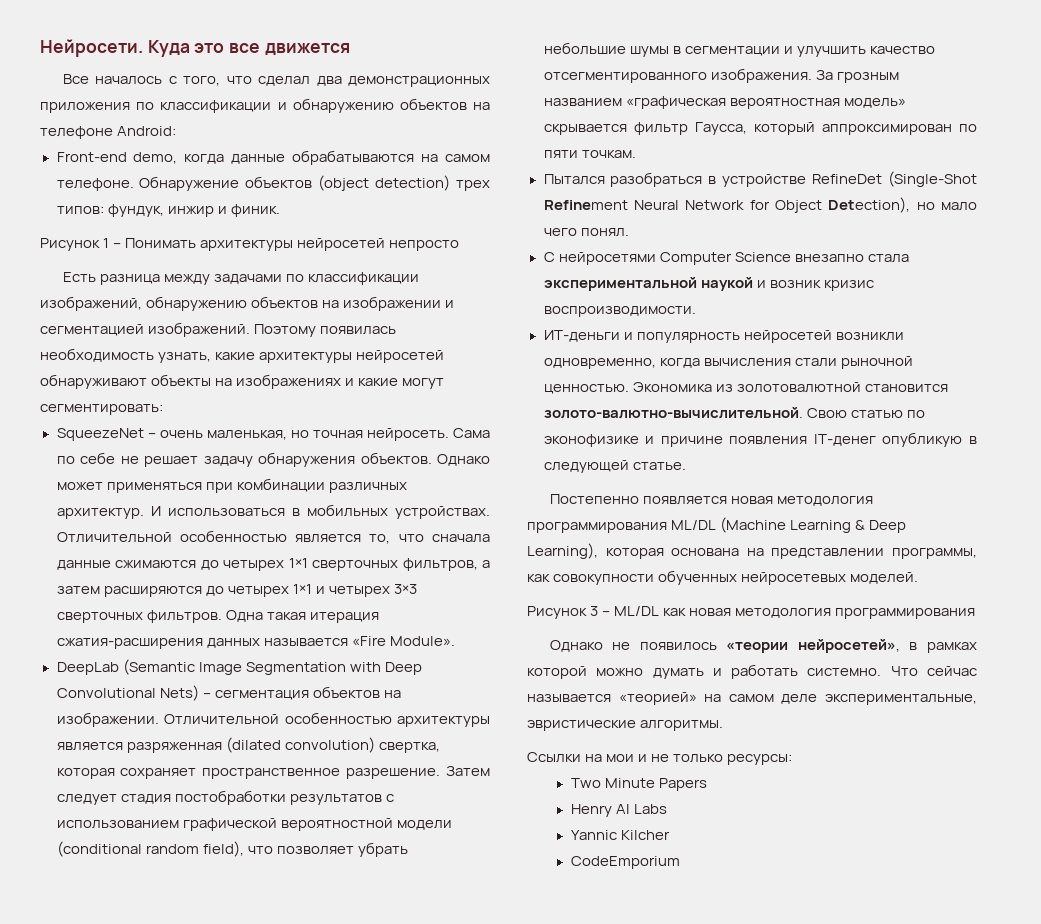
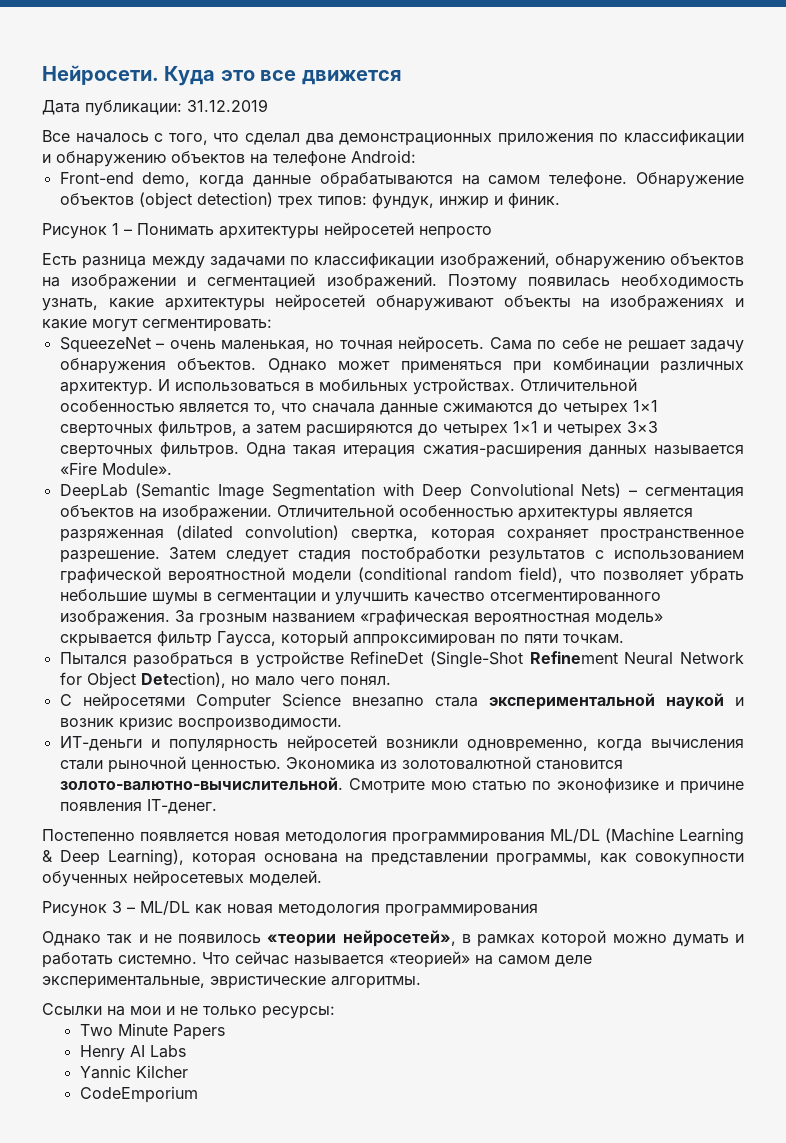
+ Дата публикации: 31.12.2019
- Свою статью по эконофизике и причине появления IT-денег опубликую в следующей статье.
+ Смотрите мою статью по эконофизике и причине появления IT-денег.
- Однако не появилось «теории нейросетей», в рамках которой можно думать и работать системно.
+ Однако так и не появилось «теории нейросетей», в рамках которой можно думать и работать системно.

